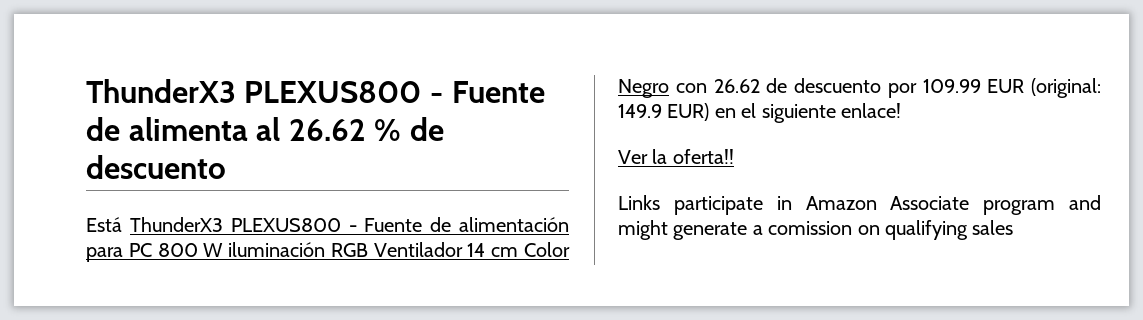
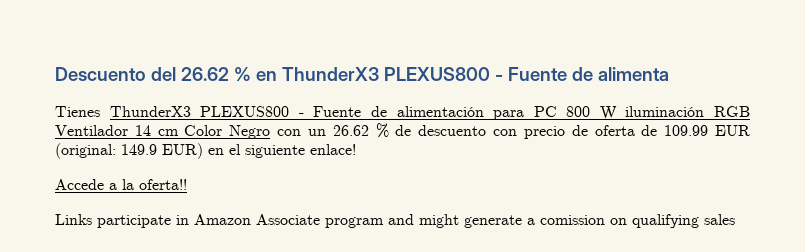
- ThunderX3 PLEXUS800 - Fuente de alimenta al 26.62 % de descuento
- Está ThunderX3 PLEXUS800 - Fuente de alimentación para PC 800 W iluminación RGB Ventilador 14 cm Color Negro con 26.62 de descuento por 109.99 EUR (original: 149.9 EUR) en el siguiente enlace!
+ Descuento del 26.62 % en ThunderX3 PLEXUS800 - Fuente de alimenta
+ Tienes ThunderX3 PLEXUS800 - Fuente de alimentación para PC 800 W iluminación RGB Ventilador 14 cm Color Negro con un 26.62 % de descuento con precio de oferta de 109.99 EUR (original: 149.9 EUR) en el siguiente enlace!
- Ver la oferta!!
+ Accede a la oferta!!

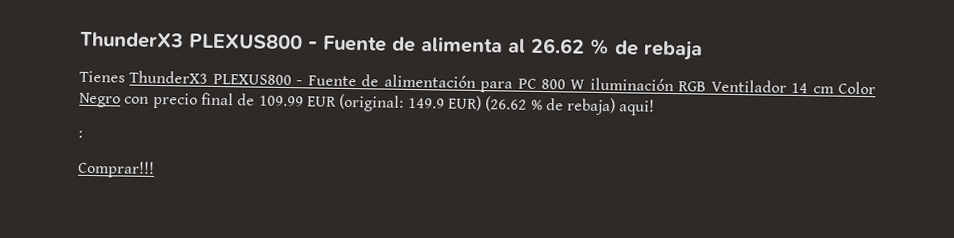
- Descuento del 26.62 % en ThunderX3 PLEXUS800 - Fuente de alimenta
+ ThunderX3 PLEXUS800 - Fuente de alimenta al 26.62 % de rebaja
- Tienes ThunderX3 PLEXUS800 - Fuente de alimentación para PC 800 W iluminación RGB Ventilador 14 cm Color Negro con un 26.62 % de descuento con precio de oferta de 109.99 EUR (original: 149.9 EUR) en el siguiente enlace!
- Accede a la oferta!!
- Links participate in Amazon Associate program and might generate a comission on qualifying sales
+ Tienes ThunderX3 PLEXUS800 - Fuente de alimentación para PC 800 W iluminación RGB Ventilador 14 cm Color Negro con precio final de 109.99 EUR (original: 149.9 EUR) (26.62 % de rebaja) aqui!
+ :
+ Comprar!!!

